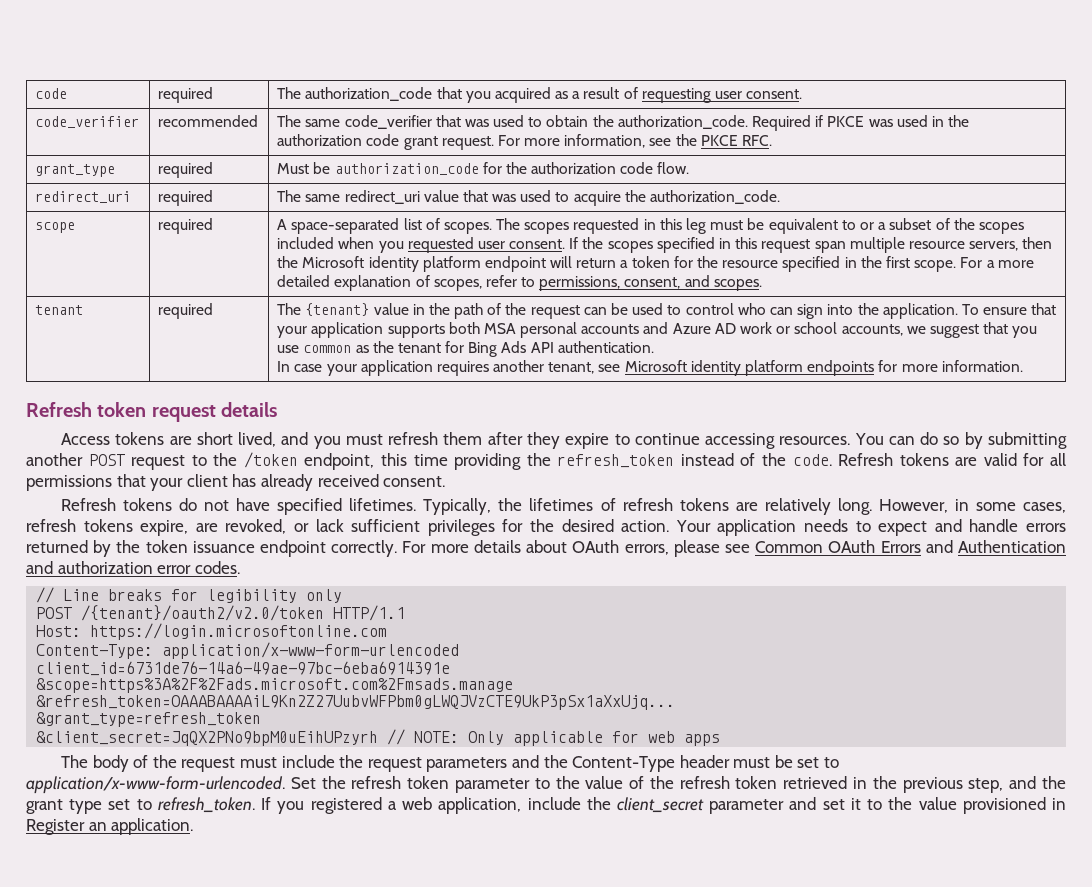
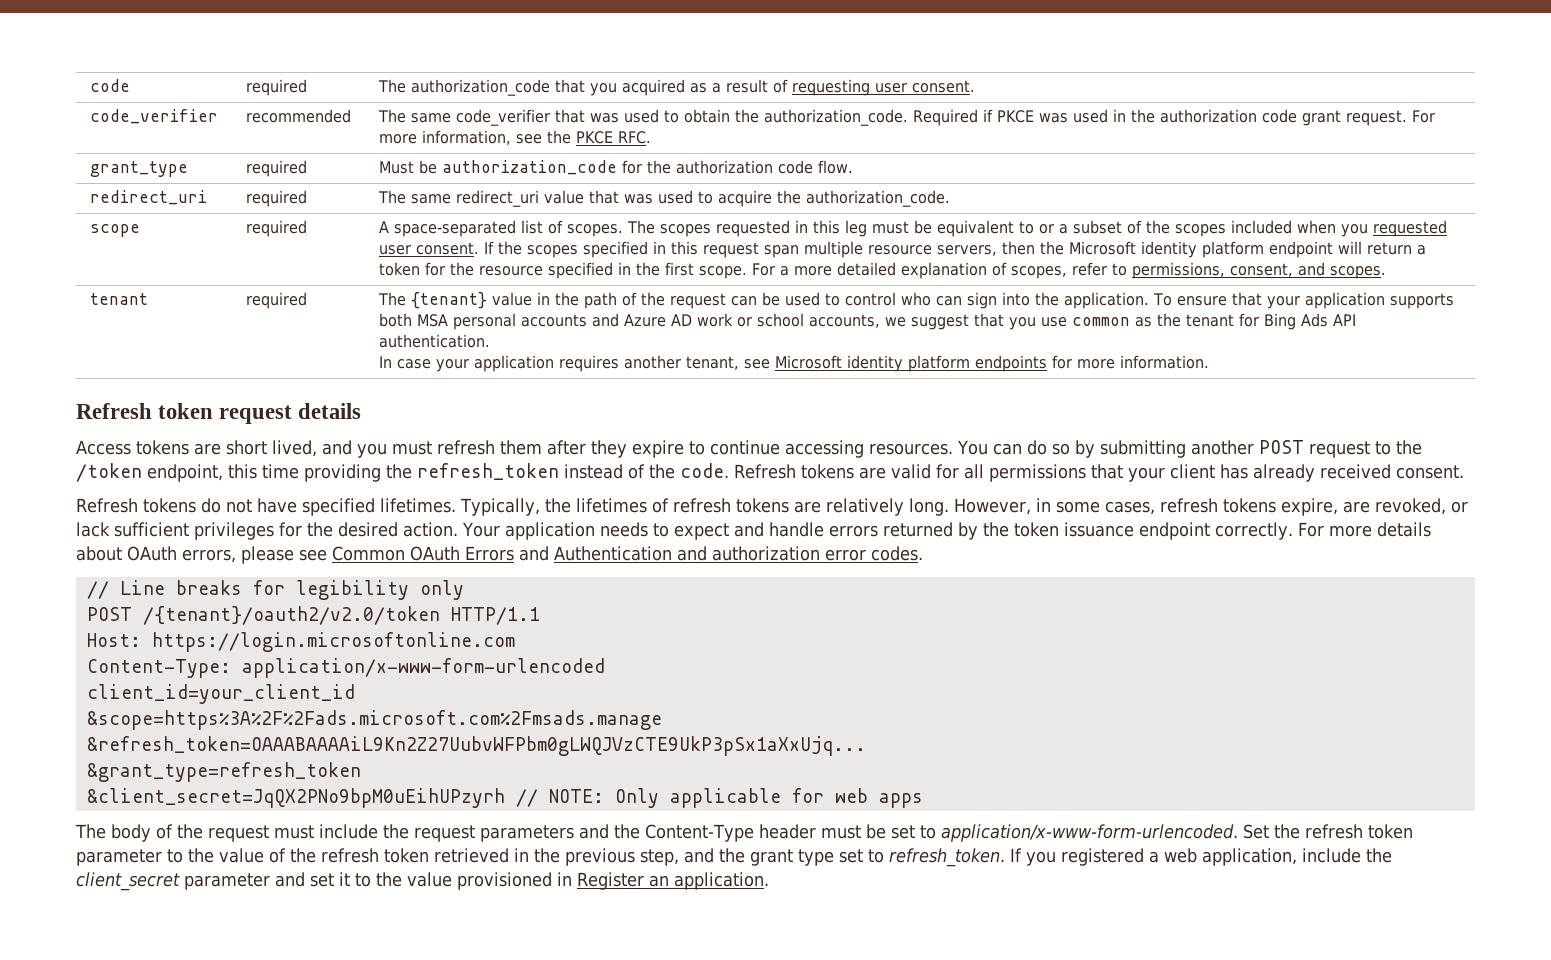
- client_id=6731de76-14a6-49ae-97bc-6eba6914391e
+ client_id=your_client_id

